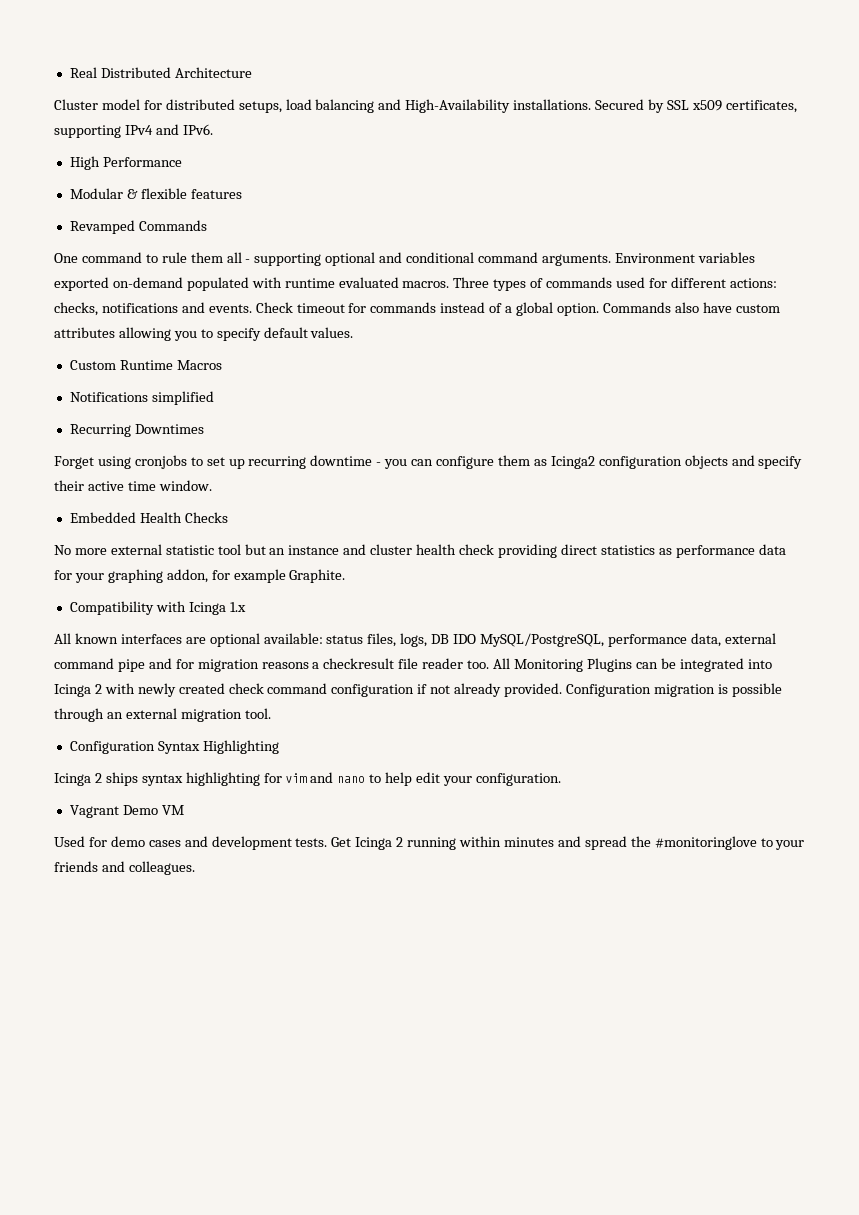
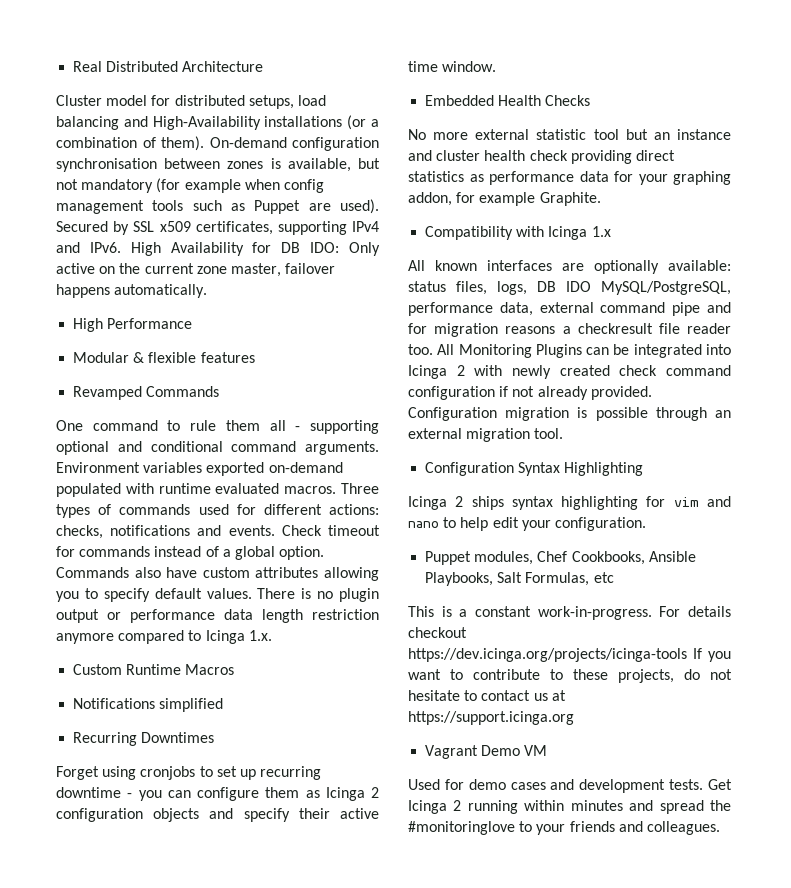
- Cluster model for distributed setups, load balancing and High-Availability installations.
+ Cluster model for distributed setups, load balancing and High-Availability installations (or a combination of them). On-demand configuration synchronisation between zones is available, but not mandatory (for example when config management tools such as Puppet are used).
+ High Availability for DB IDO: Only active on the current zone master, failover happens automatically.
+ There is no plugin output or performance data length restriction anymore compared to Icinga 1.x.
- Forget using cronjobs to set up recurring downtime - you can configure them as Icinga2 configuration objects and specify their active time window.
+ Forget using cronjobs to set up recurring downtime - you can configure them as Icinga 2 configuration objects and specify their active time window.
- All known interfaces are optional available: status files, logs, DB IDO MySQL/PostgreSQL, performance data, external command pipe and for migration reasons a checkresult file reader too.
+ All known interfaces are optionally available: status files, logs, DB IDO MySQL/PostgreSQL, performance data, external command pipe and for migration reasons a checkresult file reader too.
+ Puppet modules, Chef Cookbooks, Ansible Playbooks, Salt Formulas, etc
+ This is a constant work-in-progress. For details checkout https://dev.icinga.org/projects/icinga-tools If you want to contribute to these projects, do not hesitate to contact us at https://support.icinga.org

